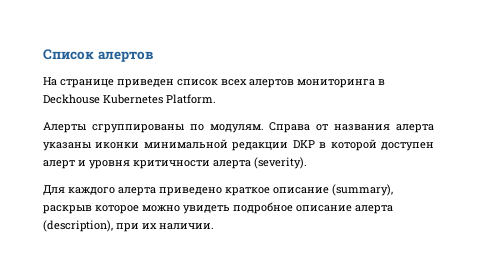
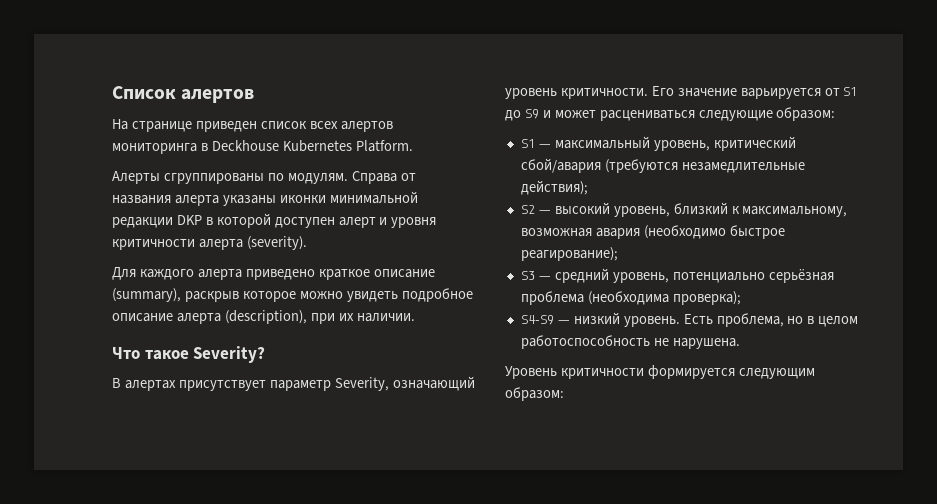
+ Что такое Severity?
+ В алертах присутствует параметр Severity, означающий уровень критичности. Его значение варьируется от S1 до S9 и может расцениваться следующие образом:
+ S1 — максимальный уровень, критический сбой/авария (требуются незамедлительные действия);
+ S2 — высокий уровень, близкий к максимальному, возможная авария (необходимо быстрое реагирование);
+ S3 — средний уровень, потенциально серьёзная проблема (необходима проверка);
+ S4-S9 — низкий уровень. Есть проблема, но в целом работоспособность не нарушена.
+ Уровень критичности формируется следующим образом:

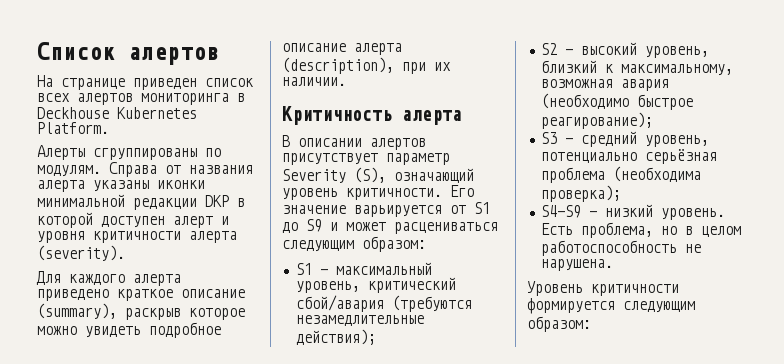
- Что такое Severity?
- В алертах присутствует параметр Severity, означающий уровень критичности.
+ Критичность алерта
+ В описании алертов присутствует параметр Severity (S), означающий уровень критичности.
- Его значение варьируется от S1 до S9 и может расцениваться следующие образом:
+ Его значение варьируется от S1 до S9 и может расцениваться следующим образом:

